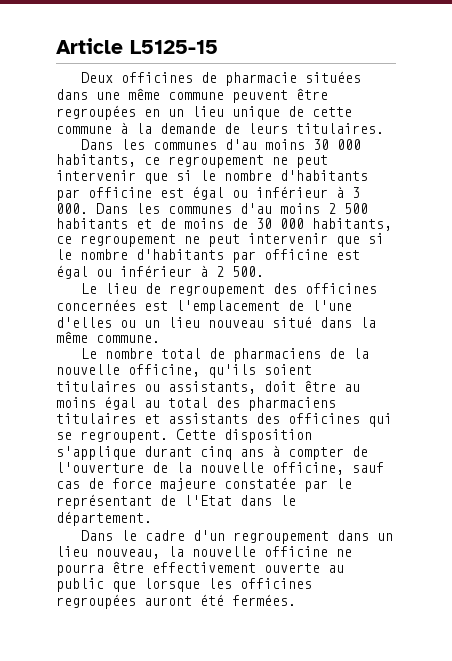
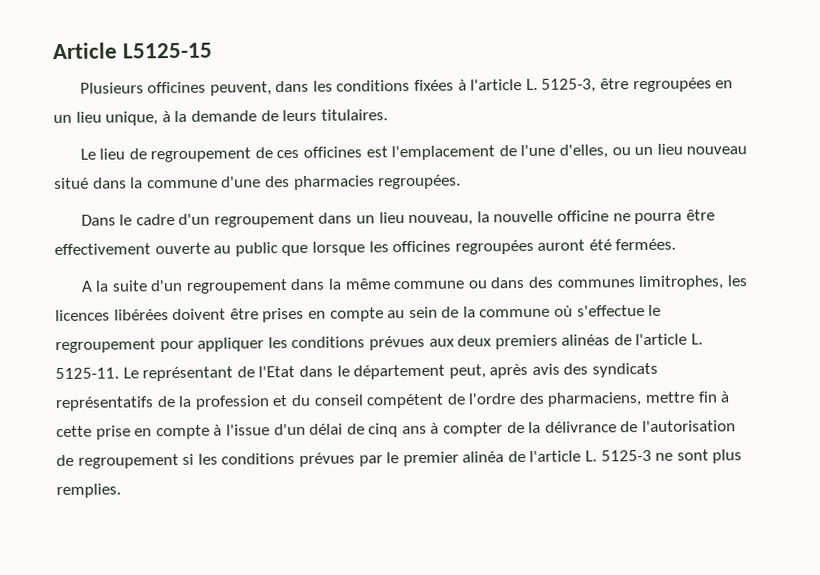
- Deux officines de pharmacie situées dans une même commune peuvent être regroupées en un lieu unique de cette commune à la demande de leurs titulaires.
+ Plusieurs officines peuvent, dans les conditions fixées à l'article L. 5125-3, être regroupées en un lieu unique, à la demande de leurs titulaires.
- Dans les communes d'au moins 30 000 habitants, ce regroupement ne peut intervenir que si le nombre d'habitants par officine est égal ou inférieur à 3 000. Dans les communes d'au moins 2 500 habitants et de moins de 30 000 habitants, ce regroupement ne peut intervenir que si le nombre d'habitants par officine est égal ou inférieur à 2 500.
- Le lieu de regroupement des officines concernées est l'emplacement de l'une d'elles ou un lieu nouveau situé dans la même commune.
- Le nombre total de pharmaciens de la nouvelle officine, qu'ils soient titulaires ou assistants, doit être au moins égal au total des pharmaciens titulaires et assistants des officines qui se regroupent. Cette disposition s'applique durant cinq ans à compter de l'ouverture de la nouvelle officine, sauf cas de force majeure constatée par le représentant de l'Etat dans le département.
+ Le lieu de regroupement de ces officines est l'emplacement de l'une d'elles, ou un lieu nouveau situé dans la commune d'une des pharmacies regroupées.
+ A la suite d'un regroupement dans la même commune ou dans des communes limitrophes, les licences libérées doivent être prises en compte au sein de la commune où s'effectue le regroupement pour appliquer les conditions prévues aux deux premiers alinéas de l'article L. 5125-11. Le représentant de l'Etat dans le département peut, après avis des syndicats représentatifs de la profession et du conseil compétent de l'ordre des pharmaciens, mettre fin à cette prise en compte à l'issue d'un délai de cinq ans à compter de la délivrance de l'autorisation de regroupement si les conditions prévues par le premier alinéa de l'article L. 5125-3 ne sont plus remplies.

